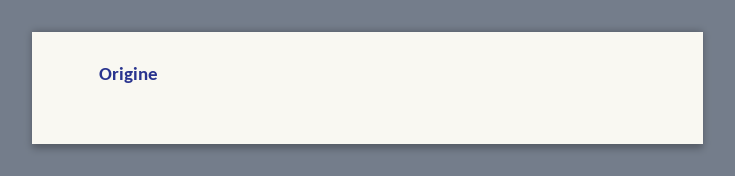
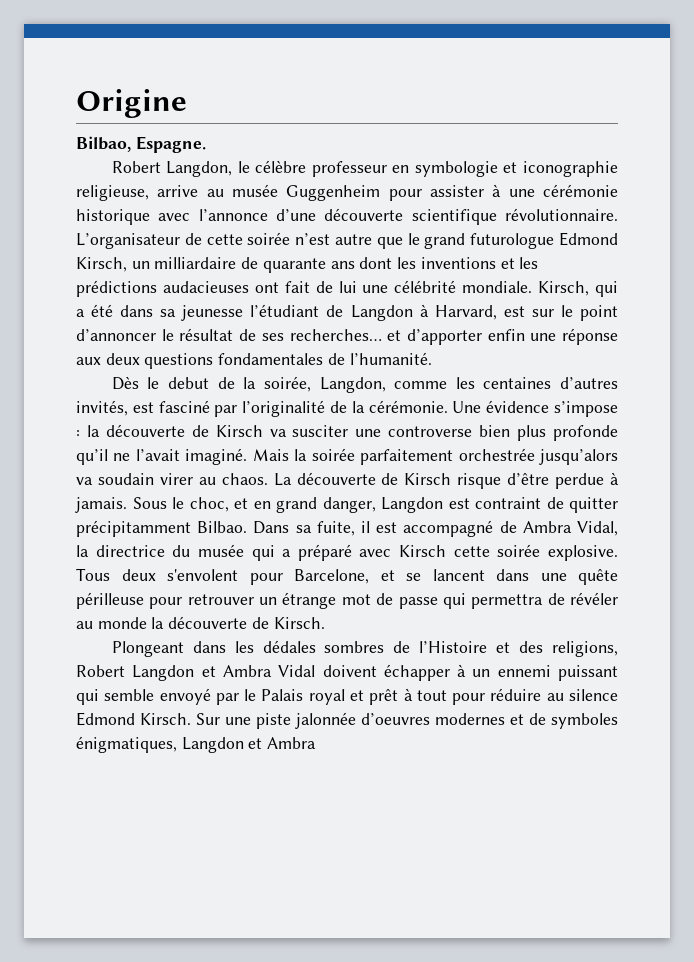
+ Bilbao, Espagne.
+ Robert Langdon, le célèbre professeur en symbologie et iconographie religieuse, arrive au musée Guggenheim pour assister à une cérémonie historique avec l’annonce d’une découverte scientifique révolutionnaire. L’organisateur de cette soirée n’est autre que le grand futurologue Edmond Kirsch, un milliardaire de quarante ans dont les inventions et les prédictions audacieuses ont fait de lui une célébrité mondiale. Kirsch, qui a été dans sa jeunesse l’étudiant de Langdon à Harvard, est sur le point d’annoncer le résultat de ses recherches… et d’apporter enfin une réponse aux deux questions fondamentales de l’humanité.
+ Dès le debut de la soirée, Langdon, comme les centaines d’autres invités, est fasciné par l’originalité de la cérémonie. Une évidence s’impose : la découverte de Kirsch va susciter une controverse bien plus profonde qu’il ne l’avait imaginé. Mais la soirée parfaitement orchestrée jusqu’alors va soudain virer au chaos. La découverte de Kirsch risque d’être perdue à jamais. Sous le choc, et en grand danger, Langdon est contraint de quitter précipitamment Bilbao. Dans sa fuite, il est accompagné de Ambra Vidal, la directrice du musée qui a préparé avec Kirsch cette soirée explosive. Tous deux s'envolent pour Barcelone, et se lancent dans une quête périlleuse pour retrouver un étrange mot de passe qui permettra de révéler au monde la découverte de Kirsch.
+ Plongeant dans les dédales sombres de l’Histoire et des religions, Robert Langdon et Ambra Vidal doivent échapper à un ennemi puissant qui semble envoyé par le Palais royal et prêt à tout pour réduire au silence Edmond Kirsch. Sur une piste jalonnée d’oeuvres modernes et de symboles énigmatiques, Langdon et Ambra

